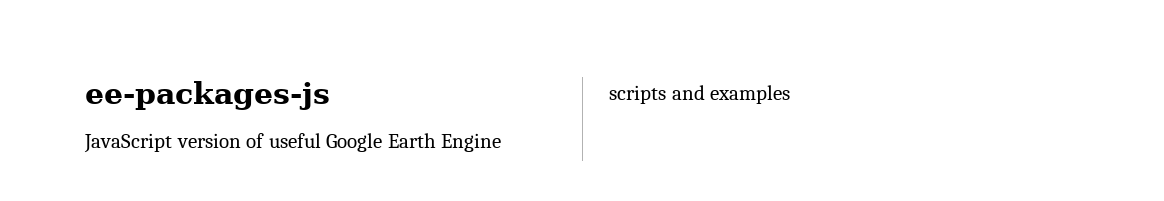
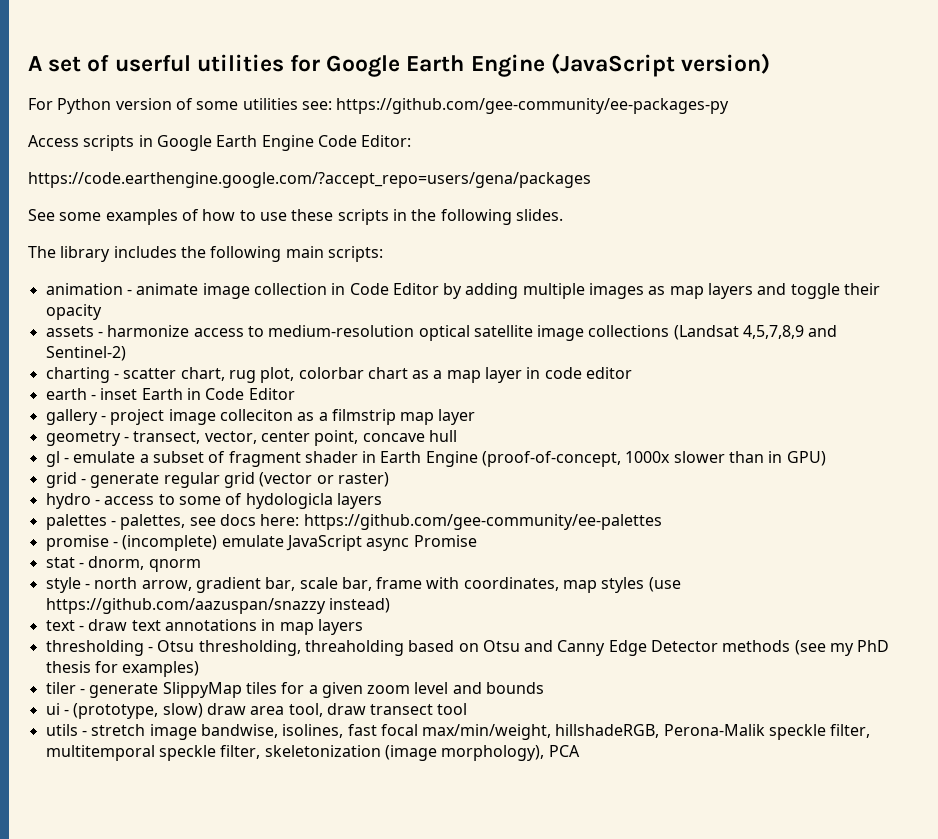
- ee-packages-js
- JavaScript version of useful Google Earth Engine scripts and examples
+ A set of userful utilities for Google Earth Engine (JavaScript version)
+ For Python version of some utilities see: https://github.com/gee-community/ee-packages-py
+ Access scripts in Google Earth Engine Code Editor:
+ https://code.earthengine.google.com/?accept_repo=users/gena/packages
+ See some examples of how to use these scripts in the following slides.
+ The library includes the following main scripts:
+ animation - animate image collection in Code Editor by adding multiple images as map layers and toggle their opacity
+ assets - harmonize access to medium-resolution optical satellite image collections (Landsat 4,5,7,8,9 and Sentinel-2)
+ charting - scatter chart, rug plot, colorbar chart as a map layer in code editor
+ earth - inset Earth in Code Editor
+ gallery - project image colleciton as a filmstrip map layer
+ geometry - transect, vector, center point, concave hull
+ gl - emulate a subset of fragment shader in Earth Engine (proof-of-concept, 1000x slower than in GPU)
+ grid - generate regular grid (vector or raster)
+ hydro - access to some of hydologicla layers
+ palettes - palettes, see docs here: https://github.com/gee-community/ee-palettes
+ promise - (incomplete) emulate JavaScript async Promise
+ stat - dnorm, qnorm
+ style - north arrow, gradient bar, scale bar, frame with coordinates, map styles (use https://github.com/aazuspan/snazzy instead)
+ text - draw text annotations in map layers
+ thresholding - Otsu thresholding, threaholding based on Otsu and Canny Edge Detector methods (see my PhD thesis for examples)
+ tiler - generate SlippyMap tiles for a given zoom level and bounds
+ ui - (prototype, slow) draw area tool, draw transect tool
+ utils - stretch image bandwise, isolines, fast focal max/min/weight, hillshadeRGB, Perona-Malik speckle filter, multitemporal speckle filter, skeletonization (image morphology), PCA

